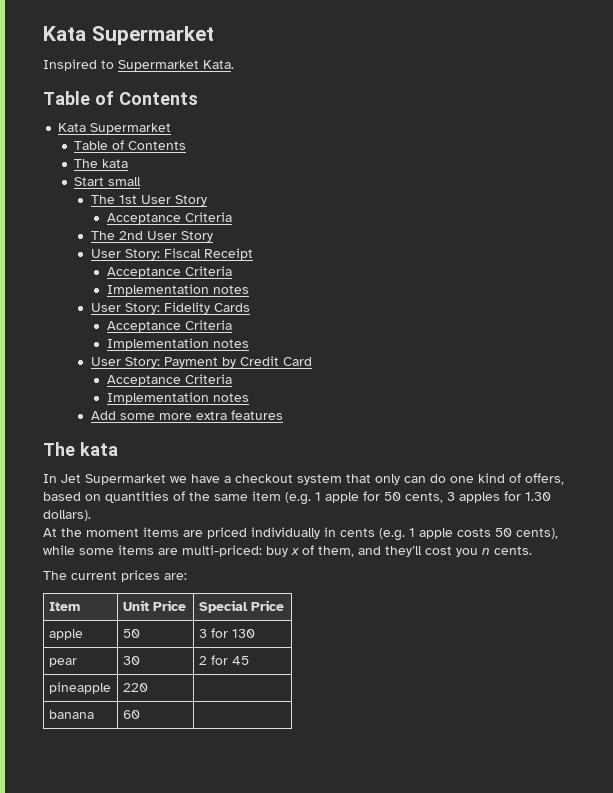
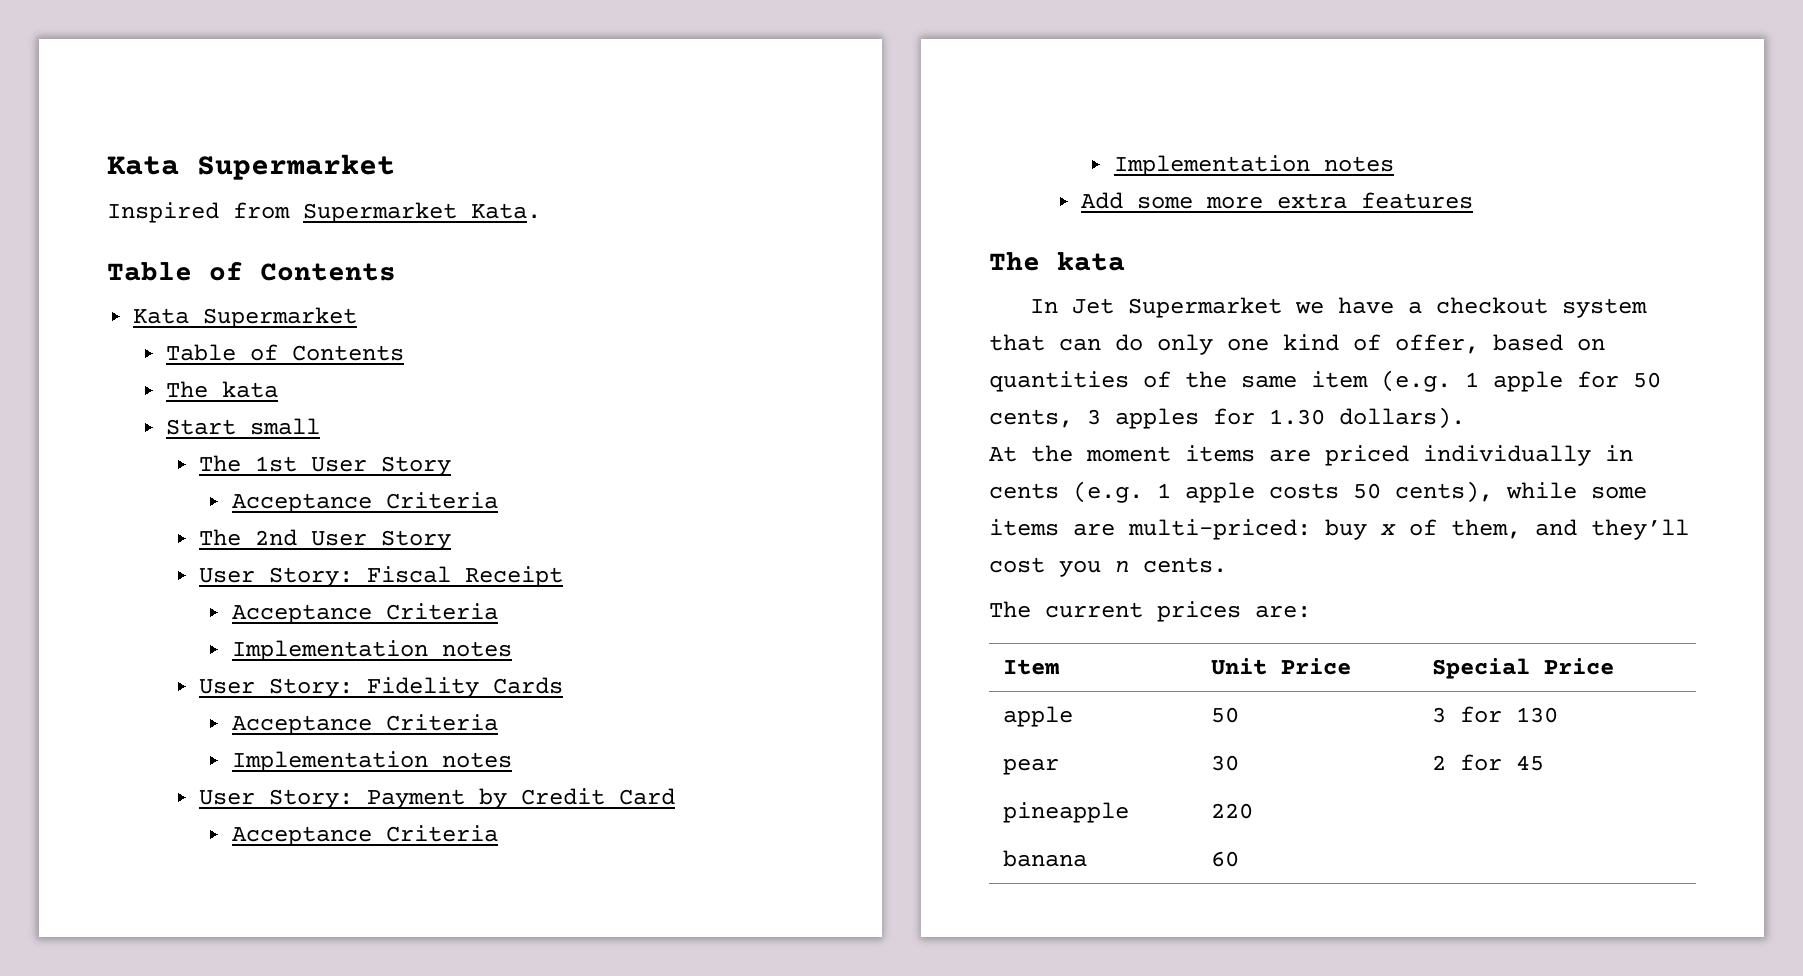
- Inspired to Supermarket Kata.
+ Inspired from Supermarket Kata.
- In Jet Supermarket we have a checkout system that only can do one kind of offers, based on quantities of the same item (e.g. 1 apple for 50 cents, 3 apples for 1.30 dollars).
+ In Jet Supermarket we have a checkout system that can do only one kind of offer, based on quantities of the same item (e.g. 1 apple for 50 cents, 3 apples for 1.30 dollars).

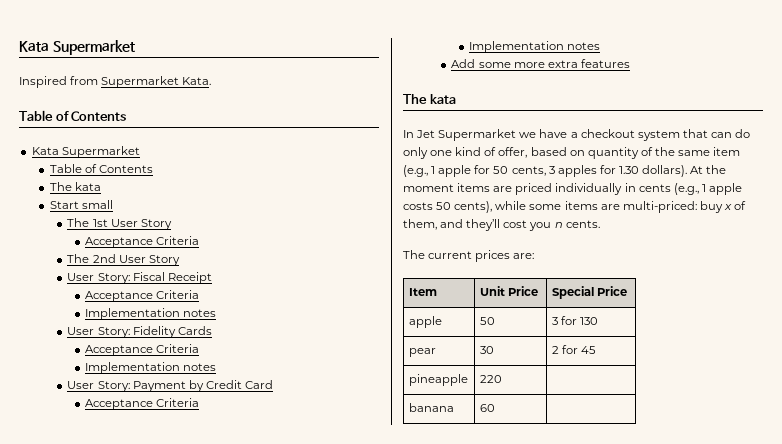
- In Jet Supermarket we have a checkout system that can do only one kind of offer, based on quantities of the same item (e.g. 1 apple for 50 cents, 3 apples for 1.30 dollars).
- At the moment items are priced individually in cents (e.g. 1 apple costs 50 cents), while some items are multi-priced:
+ In Jet Supermarket we have a checkout system that can do only one kind of offer, based on quantity of the same item (e.g., 1 apple for 50 cents, 3 apples for 1.30 dollars). At the moment items are priced individually in cents (e.g., 1 apple costs 50 cents), while some items are multi-priced:

